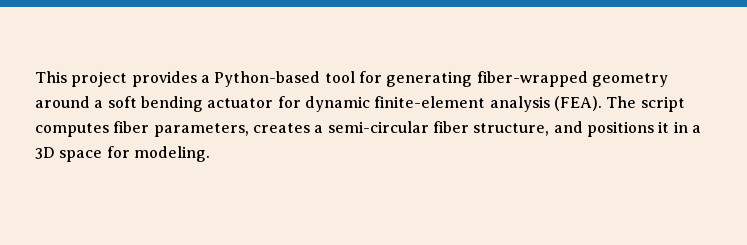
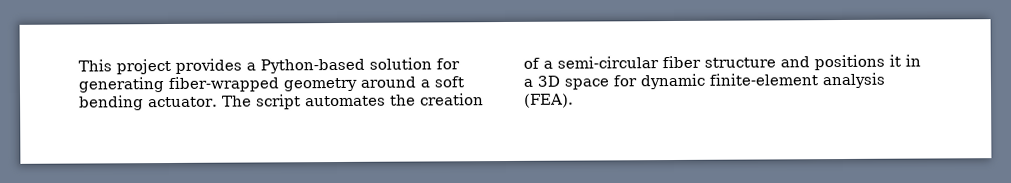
- This project provides a Python-based tool for generating fiber-wrapped geometry around a soft bending actuator for dynamic finite-element analysis (FEA). The script computes fiber parameters, creates a semi-circular fiber structure, and positions it in a 3D space for modeling.
+ This project provides a Python-based solution for generating fiber-wrapped geometry around a soft bending actuator. The script automates the creation of a semi-circular fiber structure and positions it in a 3D space for dynamic finite-element analysis (FEA).

